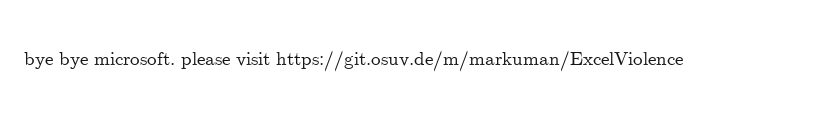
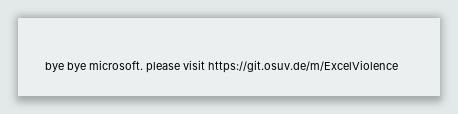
- bye bye microsoft. please visit https://git.osuv.de/m/markuman/ExcelViolence
+ bye bye microsoft. please visit https://git.osuv.de/m/ExcelViolence

